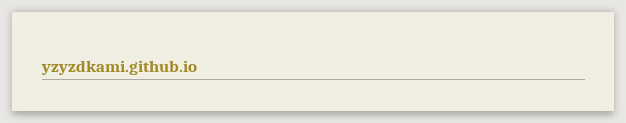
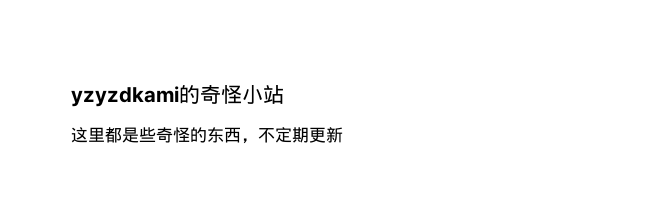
- yzyzdkami.github.io
+ yzyzdkami的奇怪小站
+ 这里都是些奇怪的东西，不定期更新

